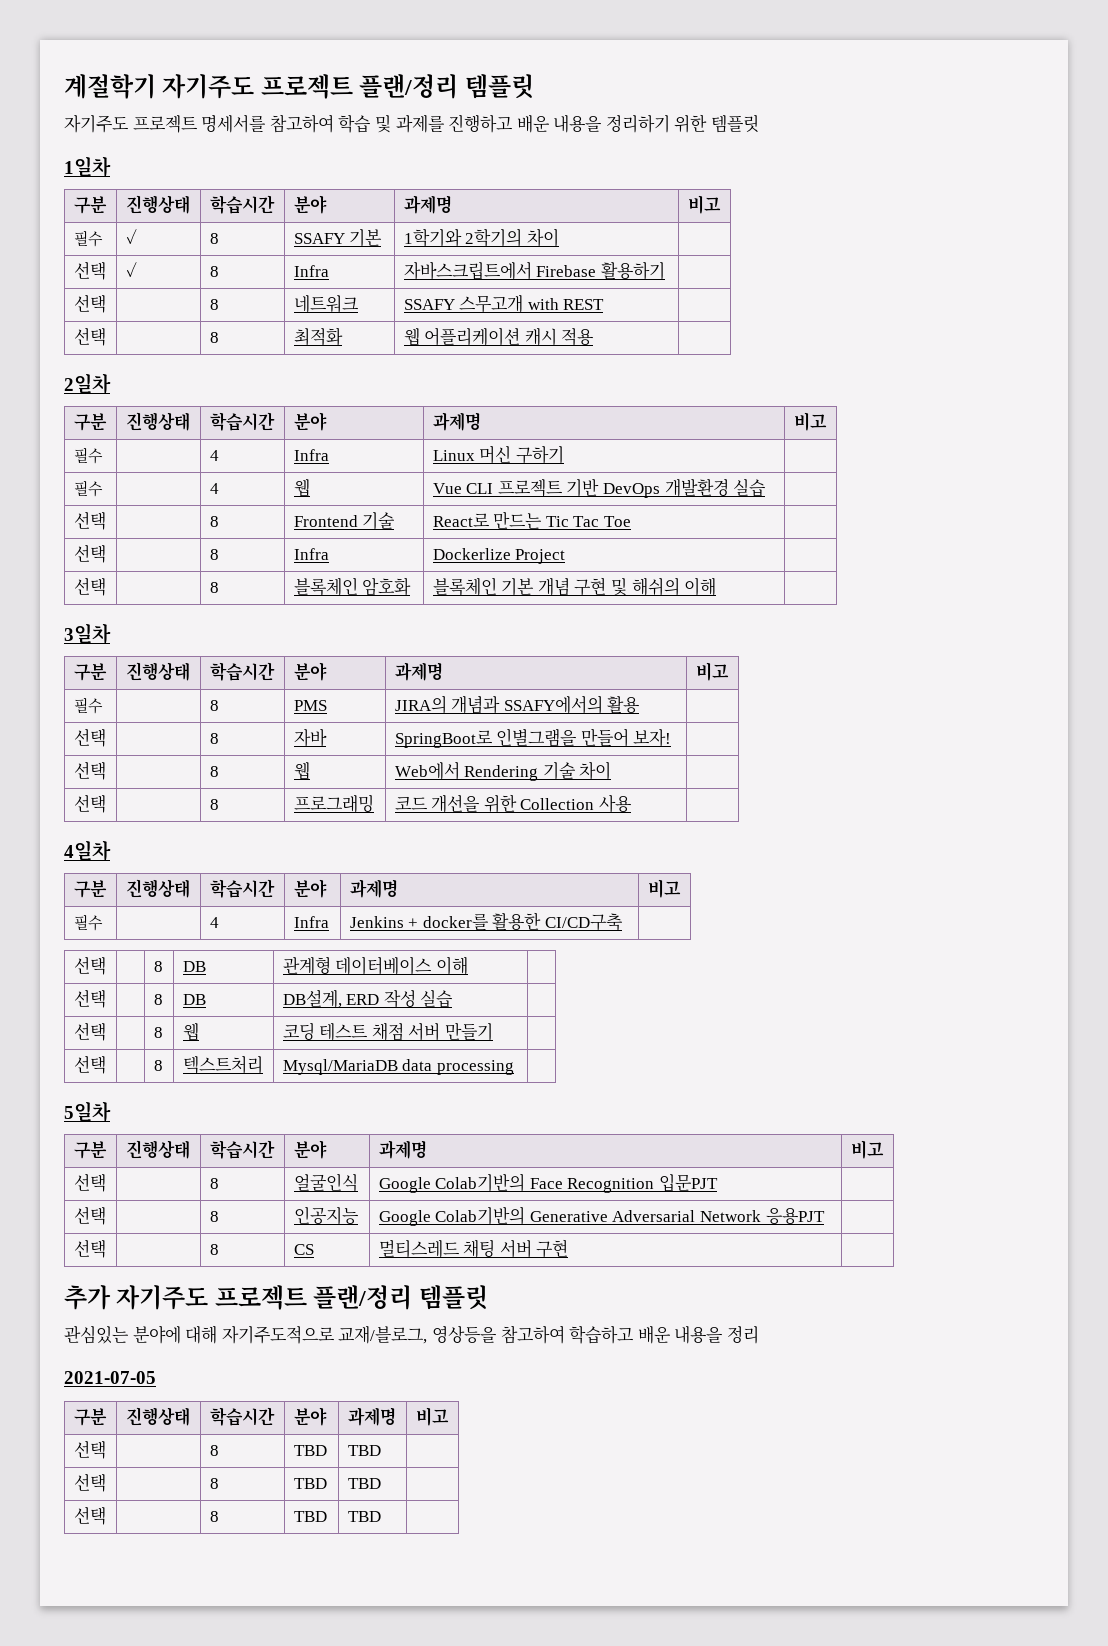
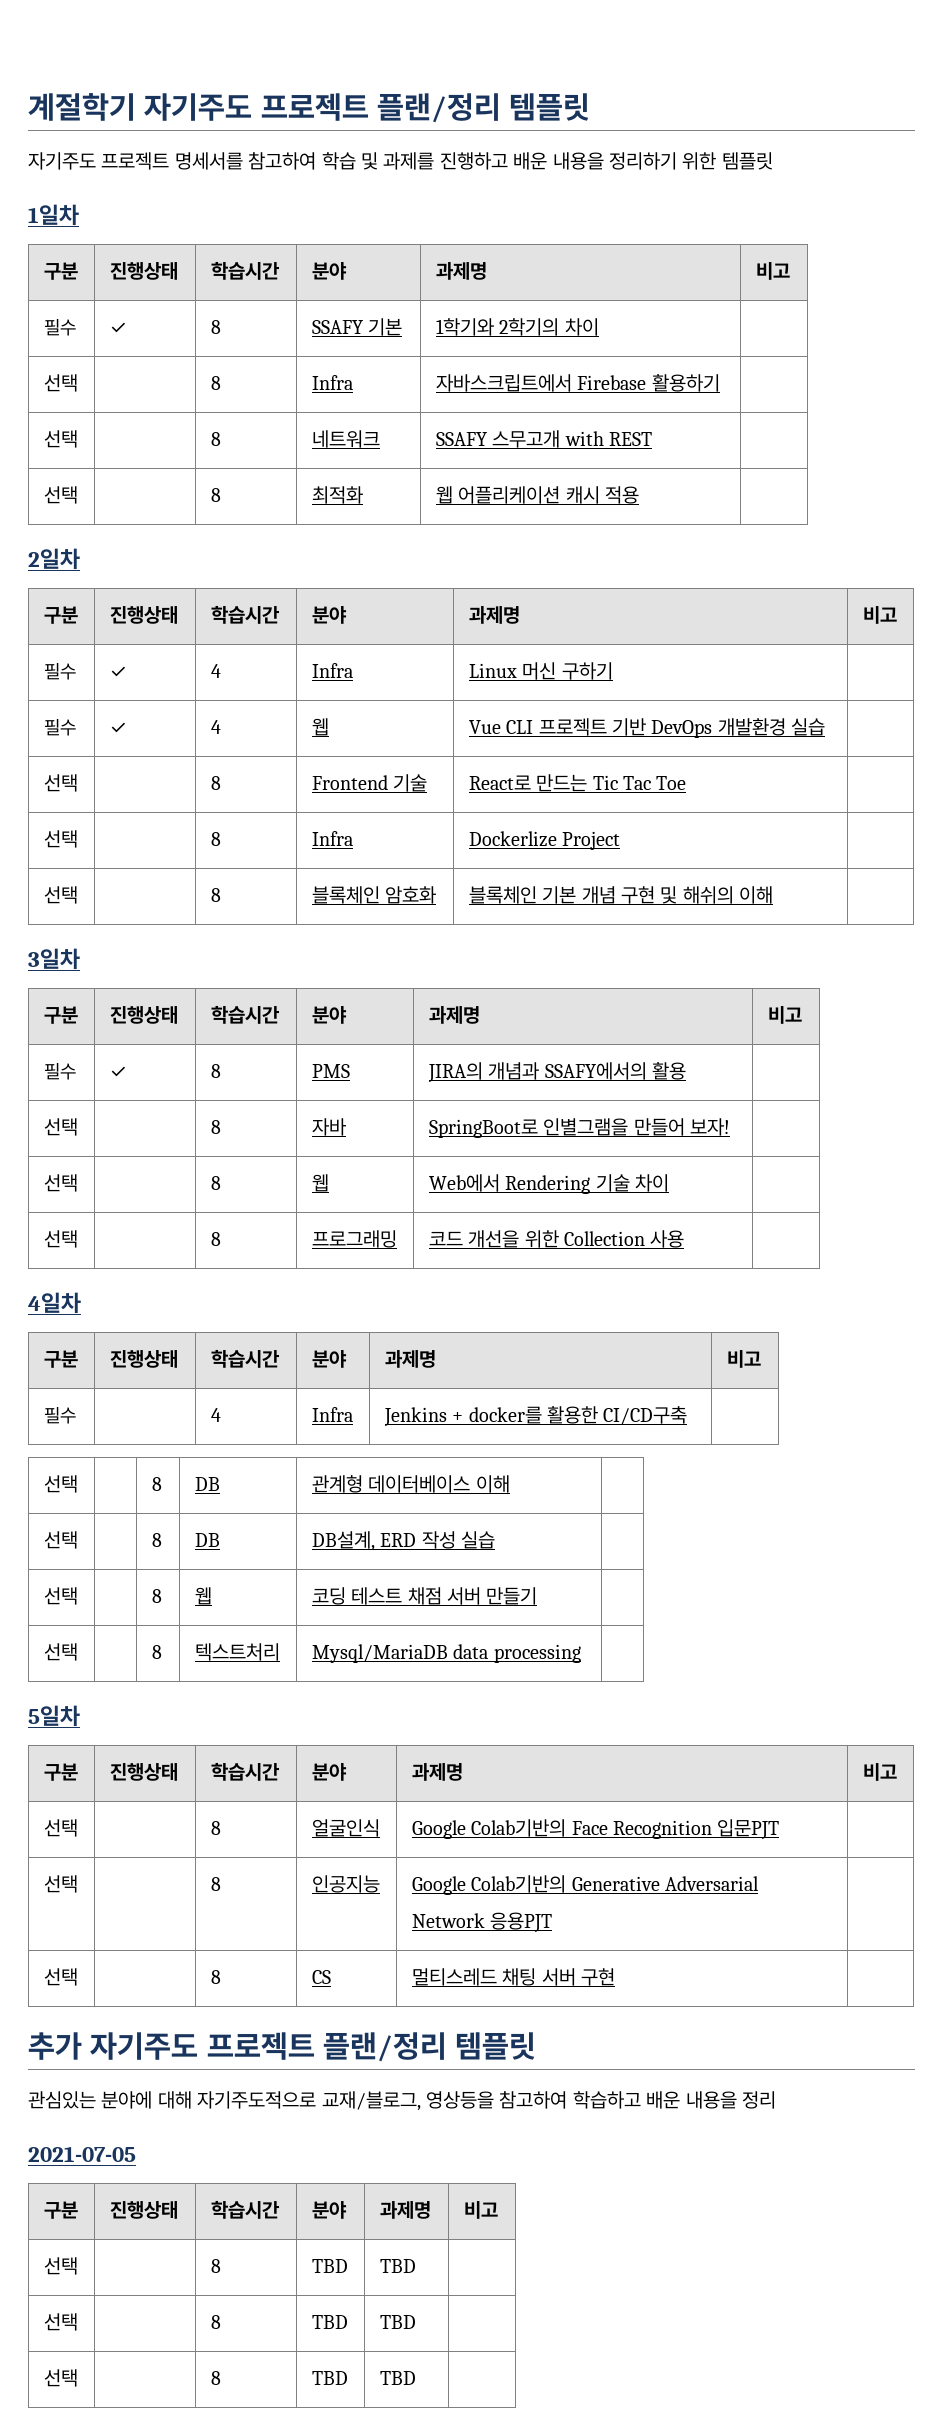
- 선택 | ✓ | 8 | Infra | 자바스크립트에서 Firebase 활용하기 |
+ 선택 | | 8 | Infra | 자바스크립트에서 Firebase 활용하기 |
- 필수 | | 4 | Infra | Linux 머신 구하기 |
+ 필수 | ✓ | 4 | Infra | Linux 머신 구하기 |
- 필수 | | 4 | 웹 | Vue CLI 프로젝트 기반 DevOps 개발환경 실습 |
+ 필수 | ✓ | 4 | 웹 | Vue CLI 프로젝트 기반 DevOps 개발환경 실습 |
- 필수 | | 8 | PMS | JIRA의 개념과 SSAFY에서의 활용 |
+ 필수 | ✓ | 8 | PMS | JIRA의 개념과 SSAFY에서의 활용 |

